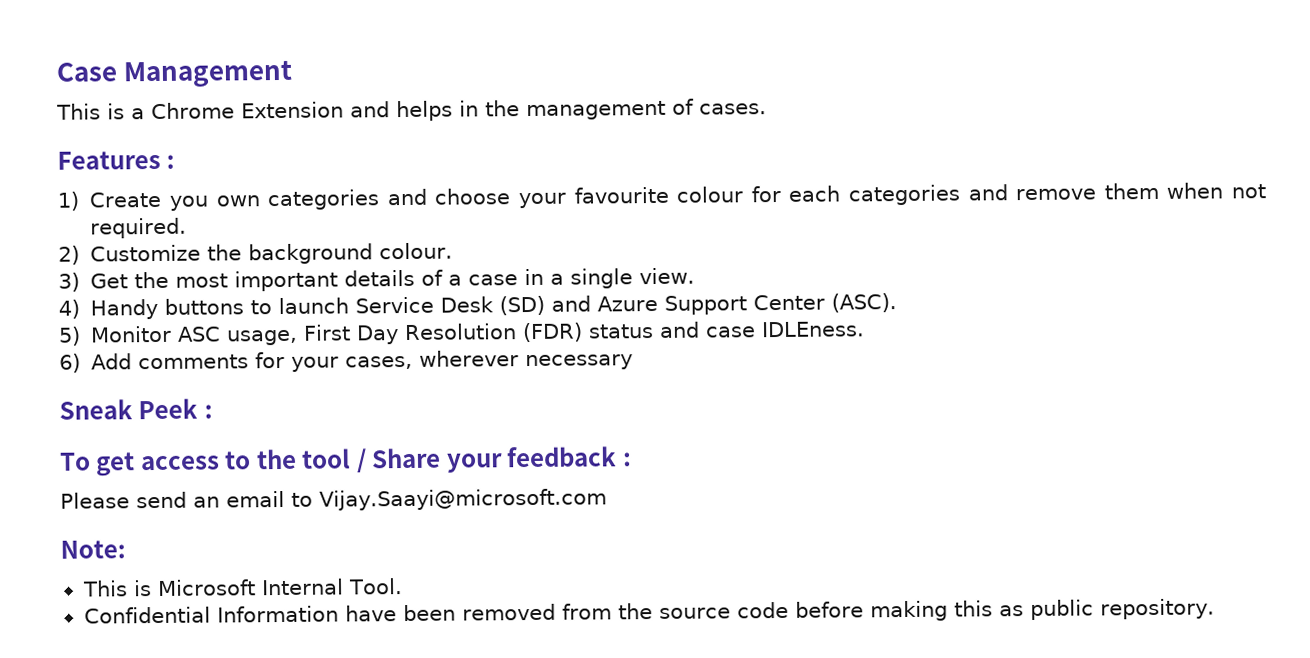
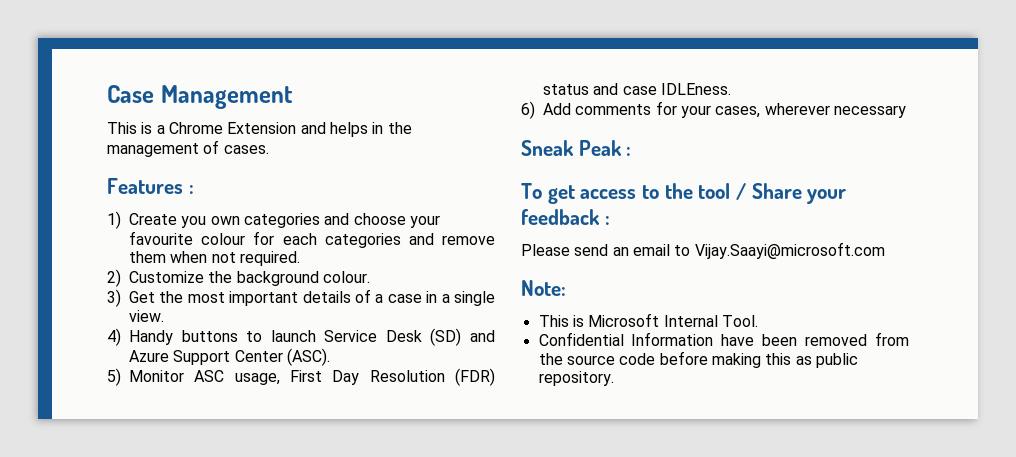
- Sneak Peek :
+ Sneak Peak :

